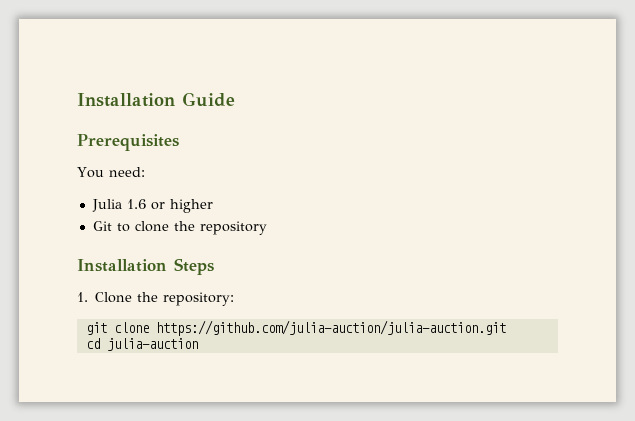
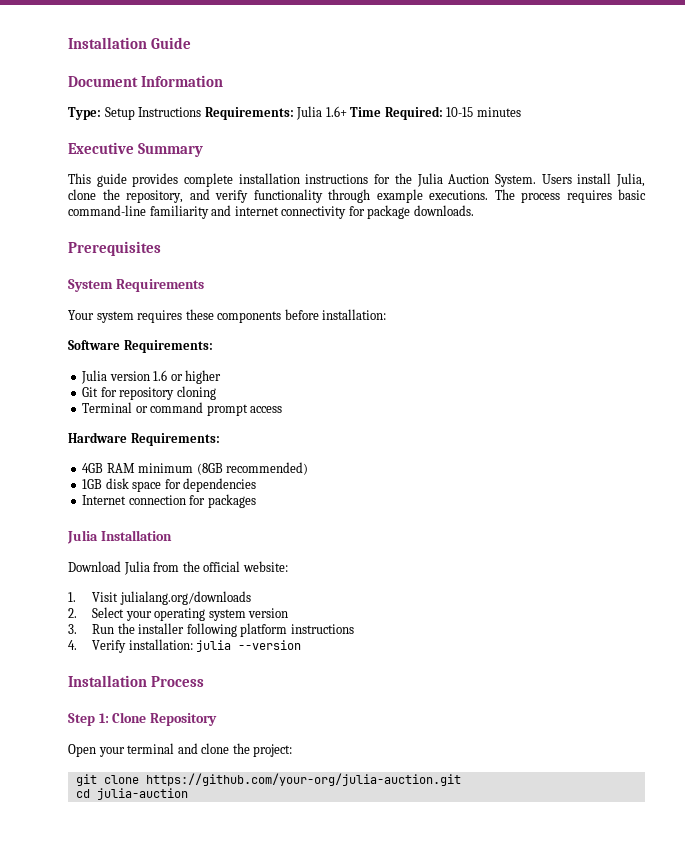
+ Document Information
+ Type: Setup Instructions Requirements: Julia 1.6+ Time Required: 10-15 minutes
+ Executive Summary
+ This guide provides complete installation instructions for the Julia Auction System. Users install Julia, clone the repository, and verify functionality through example executions. The process requires basic command-line familiarity and internet connectivity for package downloads.
  Prerequisites
- You need:
- Julia 1.6 or higher
+ System Requirements
+ Your system requires these components before installation:
+ Software Requirements:
+ Julia version 1.6 or higher
- Git to clone the repository
- Installation Steps
- 1. Clone the repository:
+ Git for repository cloning
+ Terminal or command prompt access
+ Hardware Requirements:
+ 4GB RAM minimum (8GB recommended)
+ 1GB disk space for dependencies
+ Internet connection for packages
+ Julia Installation
+ Download Julia from the official website:
+ 1. Visit julialang.org/downloads
+ 2. Select your operating system version
+ 3. Run the installer following platform instructions
+ 4. Verify installation: julia --version
+ Installation Process
+ Step 1: Clone Repository
+ Open your terminal and clone the project:
- git clone https://github.com/julia-auction/julia-auction.git
+ git clone https://github.com/your-org/julia-auction.git

